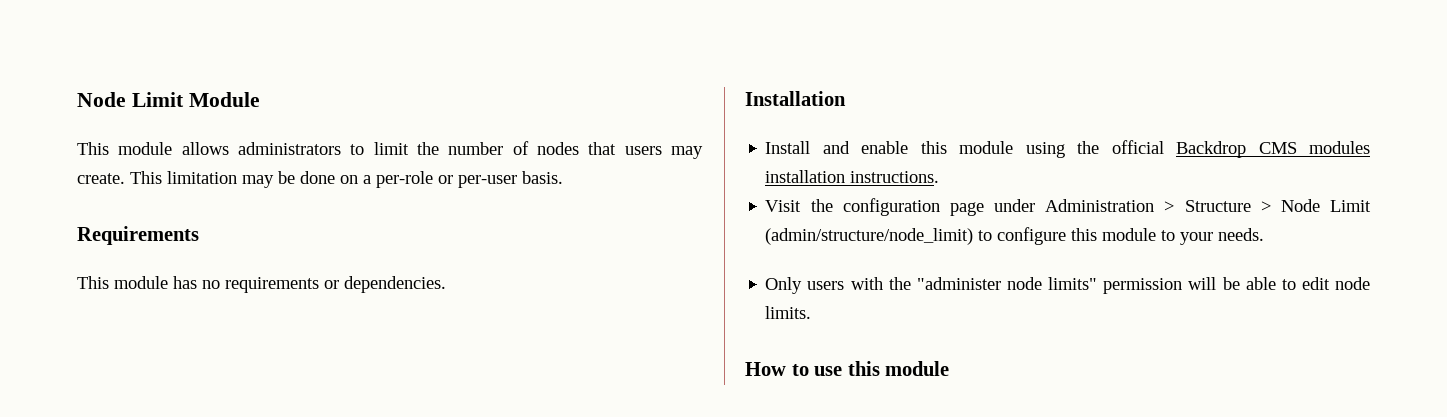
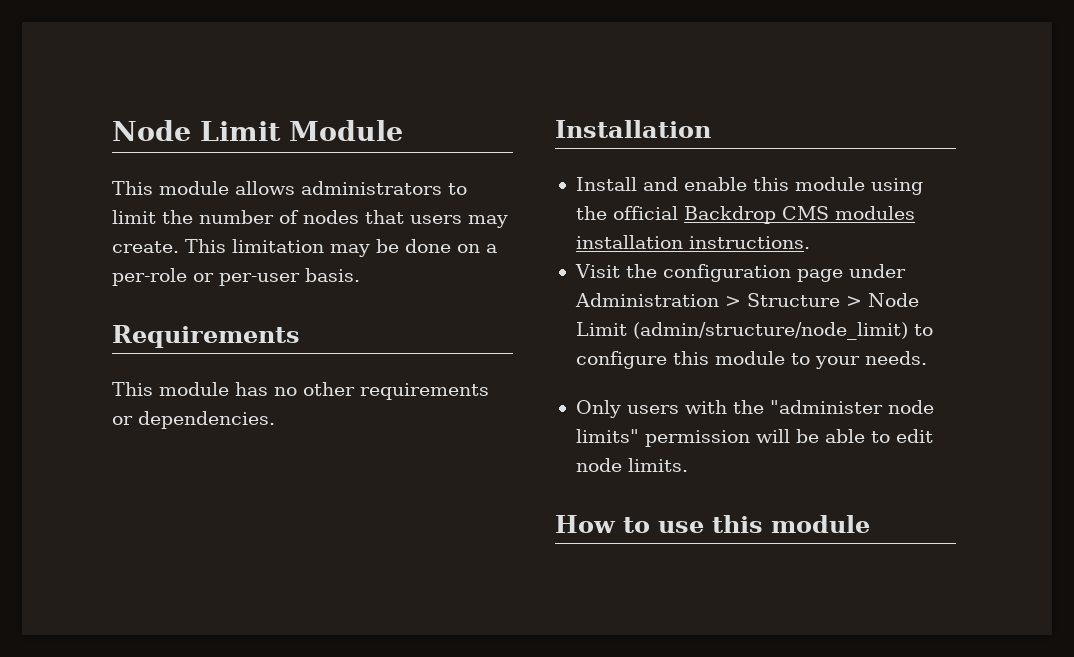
- This module has no requirements or dependencies.
+ This module has no other requirements or dependencies.

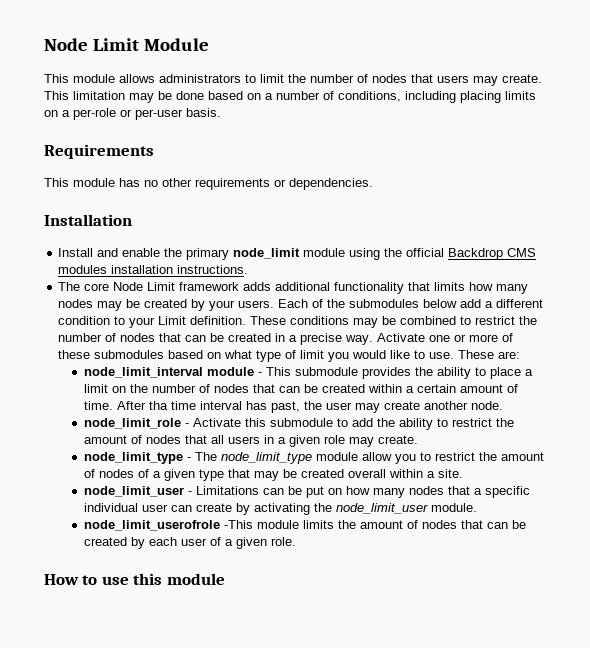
- This limitation may be done on a per-role or per-user basis.
+ This limitation may be done based on a number of conditions, including placing limits on a per-role or per-user basis.
- Install and enable this module using the official Backdrop CMS modules installation instructions.
+ Install and enable the primary node_limit module using the official Backdrop CMS modules installation instructions.
- Visit the configuration page under Administration > Structure > Node Limit (admin/structure/node_limit) to configure this module to your needs.
- Only users with the "administer node limits" permission will be able to edit node limits.
+ The core Node Limit framework adds additional functionality that limits how many nodes may be created by your users. Each of the submodules below add a different condition to your Limit definition. These conditions may be combined to restrict the number of nodes that can be created in a precise way. Activate one or more of these submodules based on what type of limit you would like to use. These are:
+ node_limit_interval module - This submodule provides the ability to place a limit on the number of nodes that can be created within a certain amount of time. After tha time interval has past, the user may create another node.
+ node_limit_role - Activate this submodule to add the ability to restrict the amount of nodes that all users in a given role may create.
+ node_limit_type - The node_limit_type module allow you to restrict the amount of nodes of a given type that may be created overall within a site.
+ node_limit_user - Limitations can be put on how many nodes that a specific individual user can create by activating the node_limit_user module.
+ node_limit_userofrole -This module limits the amount of nodes that can be created by each user of a given role.

